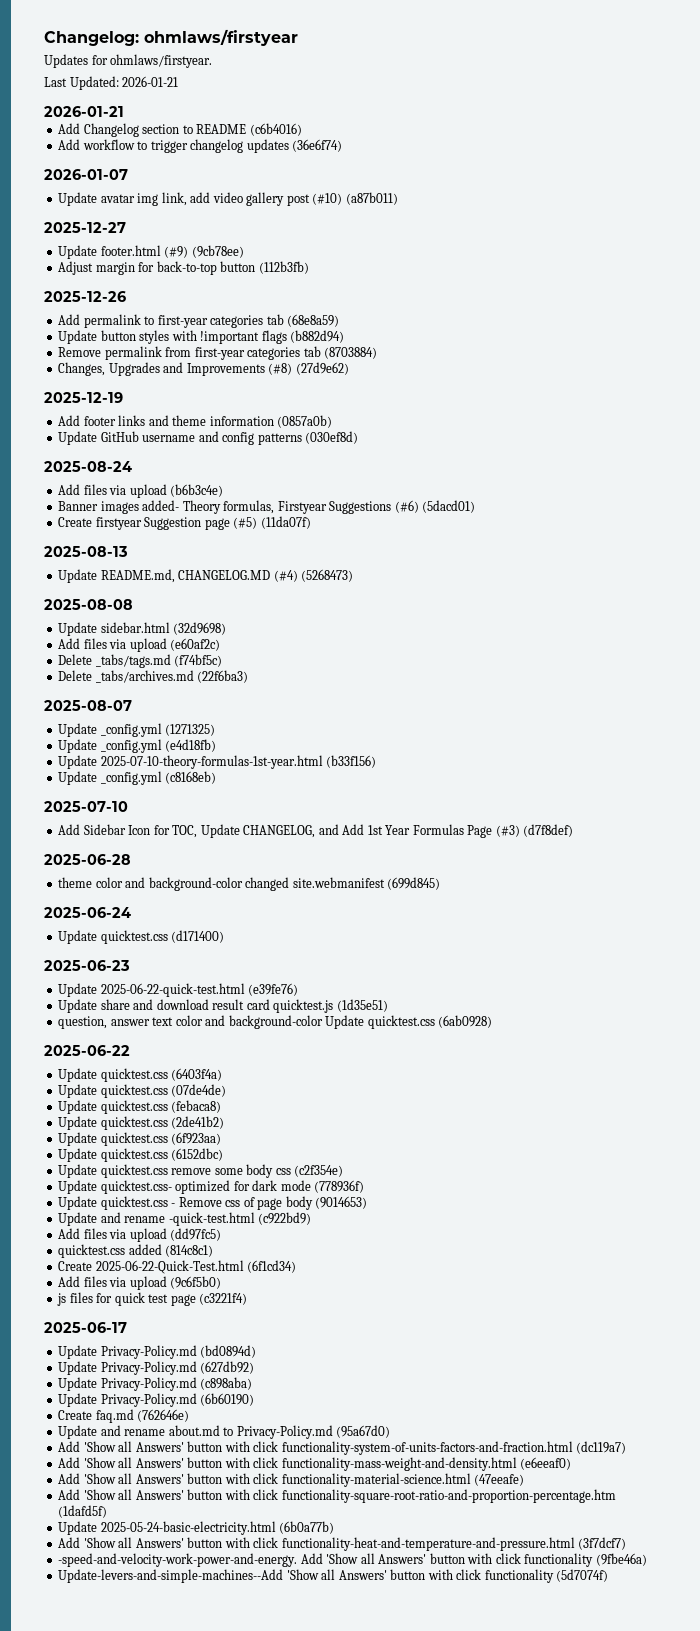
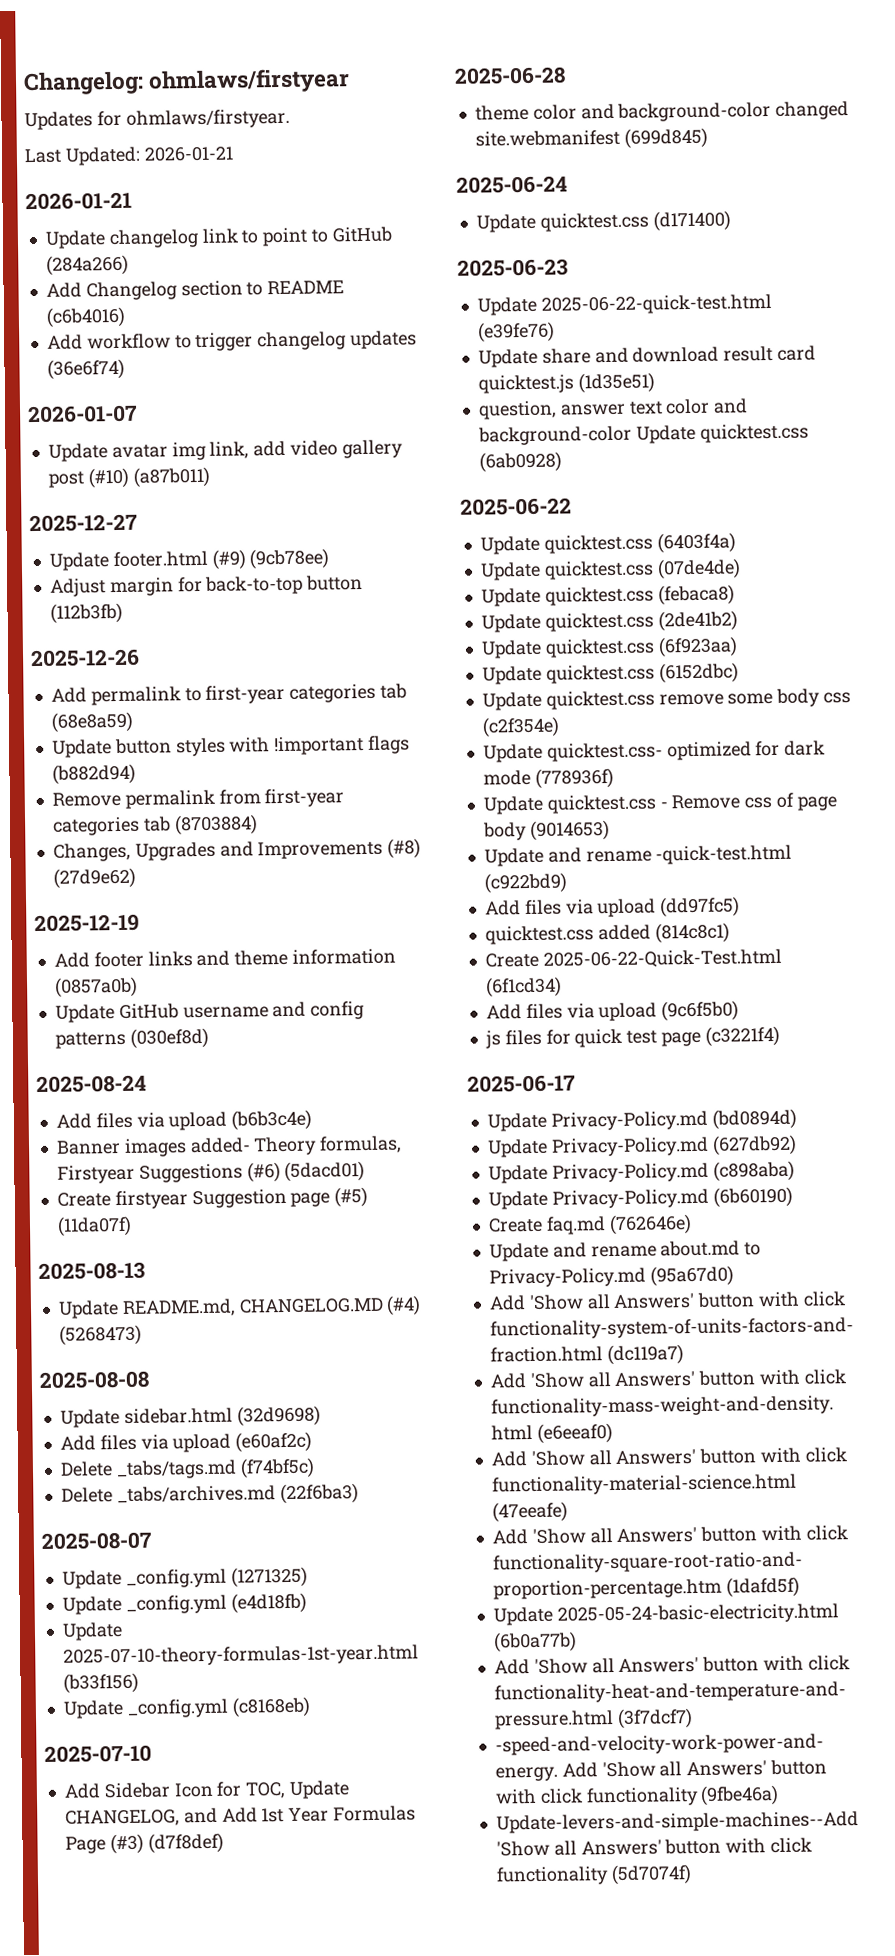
+ Update changelog link to point to GitHub (284a266)

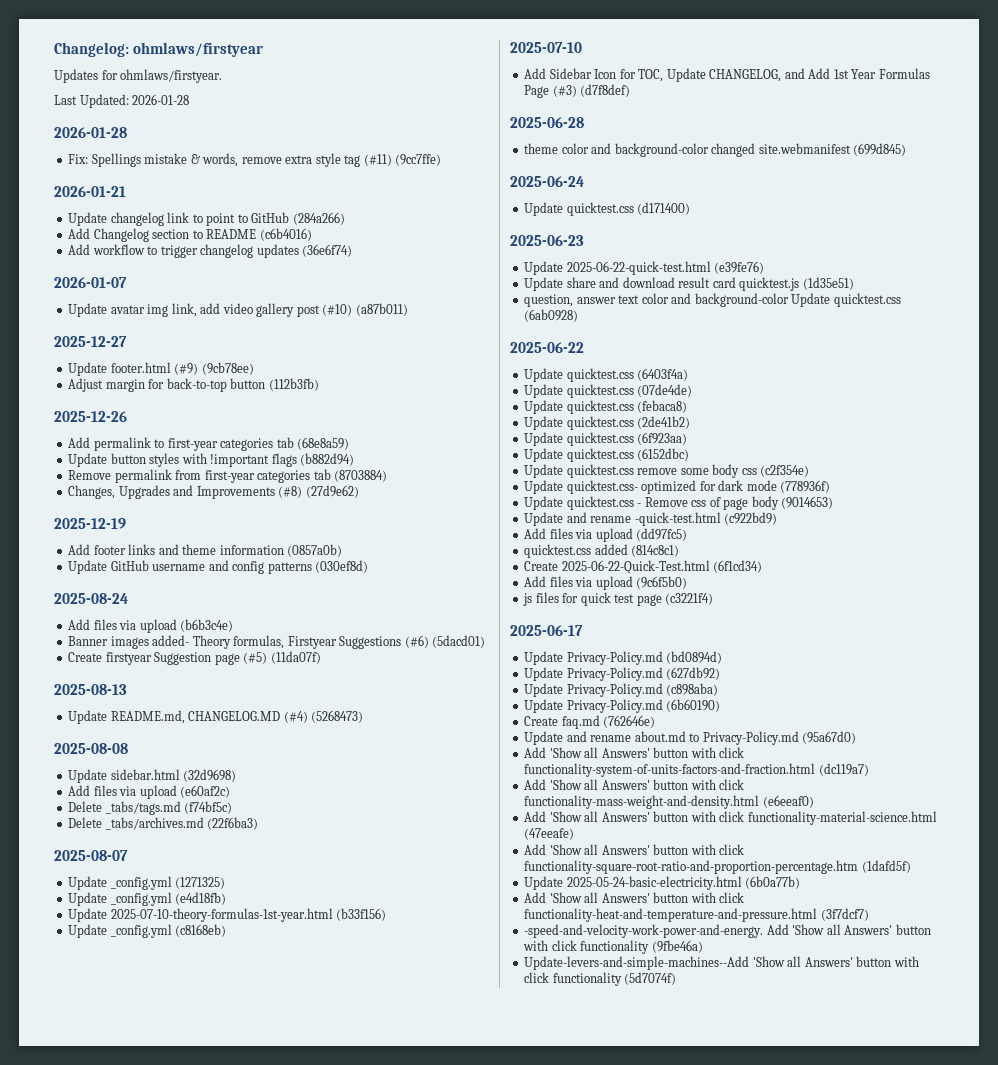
- Last Updated: 2026-01-21
+ Last Updated: 2026-01-28
+ 2026-01-28
+ Fix: Spellings mistake & words, remove extra style tag (#11) (9cc7ffe)

